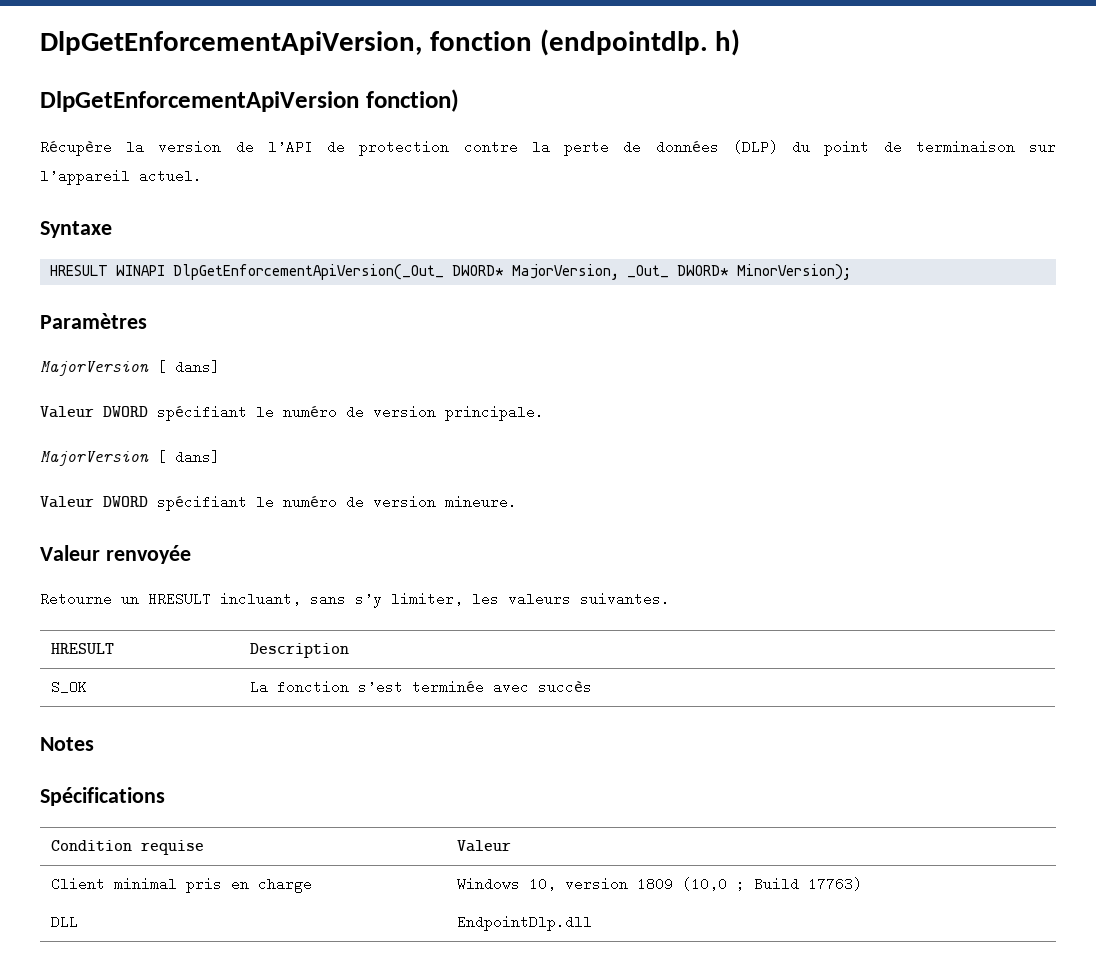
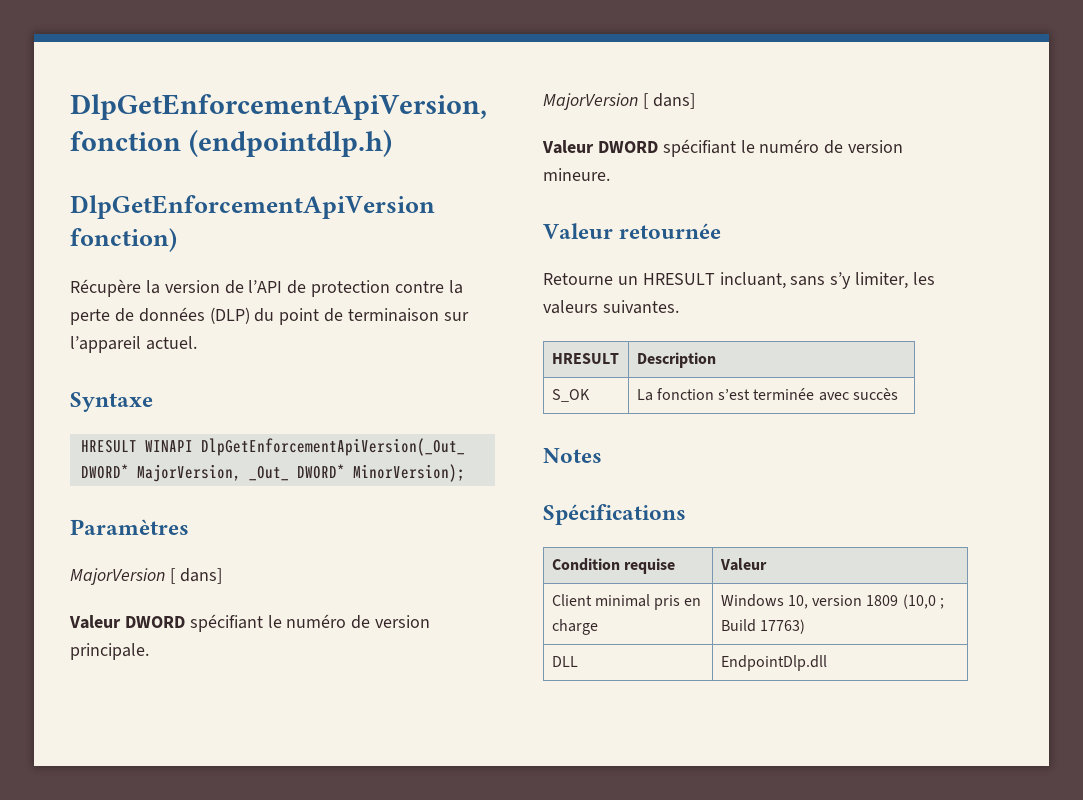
- DlpGetEnforcementApiVersion, fonction (endpointdlp. h)
+ DlpGetEnforcementApiVersion, fonction (endpointdlp.h)
- Valeur renvoyée
+ Valeur retournée

